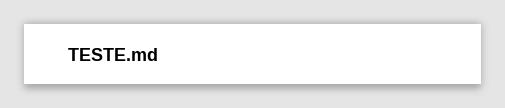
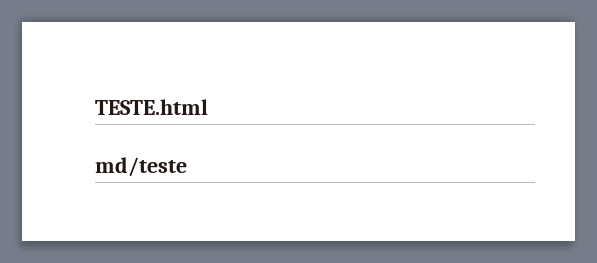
- TESTE.md
+ TESTE.html
+ md/teste

